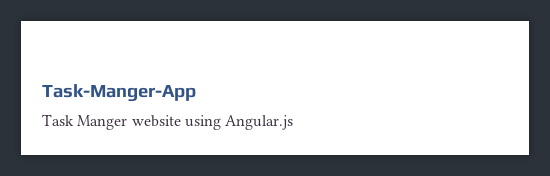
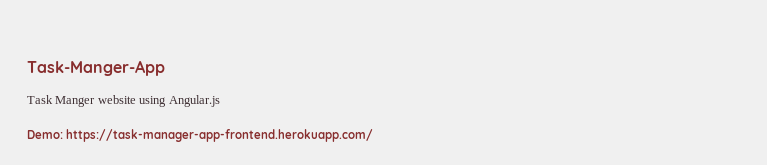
+ Demo: https://task-manager-app-frontend.herokuapp.com/

